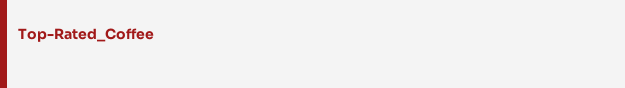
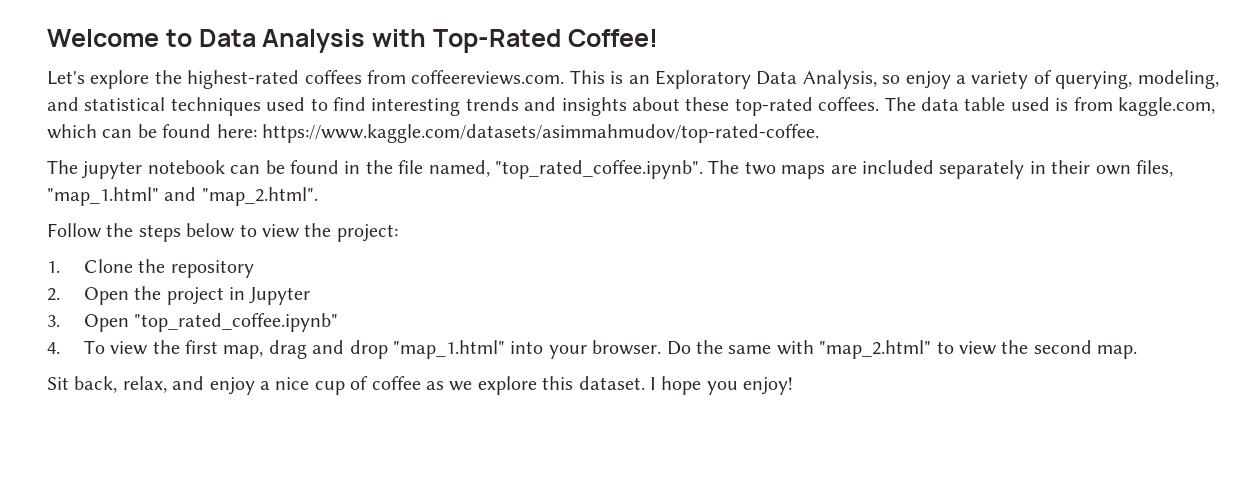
- Top-Rated_Coffee
+ Welcome to Data Analysis with Top-Rated Coffee!
+ Let's explore the highest-rated coffees from coffeereviews.com. This is an Exploratory Data Analysis, so enjoy a variety of querying, modeling, and statistical techniques used to find interesting trends and insights about these top-rated coffees. The data table used is from kaggle.com, which can be found here: https://www.kaggle.com/datasets/asimmahmudov/top-rated-coffee.
+ The jupyter notebook can be found in the file named, "top_rated_coffee.ipynb". The two maps are included separately in their own files, "map_1.html" and "map_2.html".
+ Follow the steps below to view the project:
+ 1. Clone the repository
+ 2. Open the project in Jupyter
+ 3. Open "top_rated_coffee.ipynb"
+ 4. To view the first map, drag and drop "map_1.html" into your browser. Do the same with "map_2.html" to view the second map.
+ Sit back, relax, and enjoy a nice cup of coffee as we explore this dataset. I hope you enjoy!

